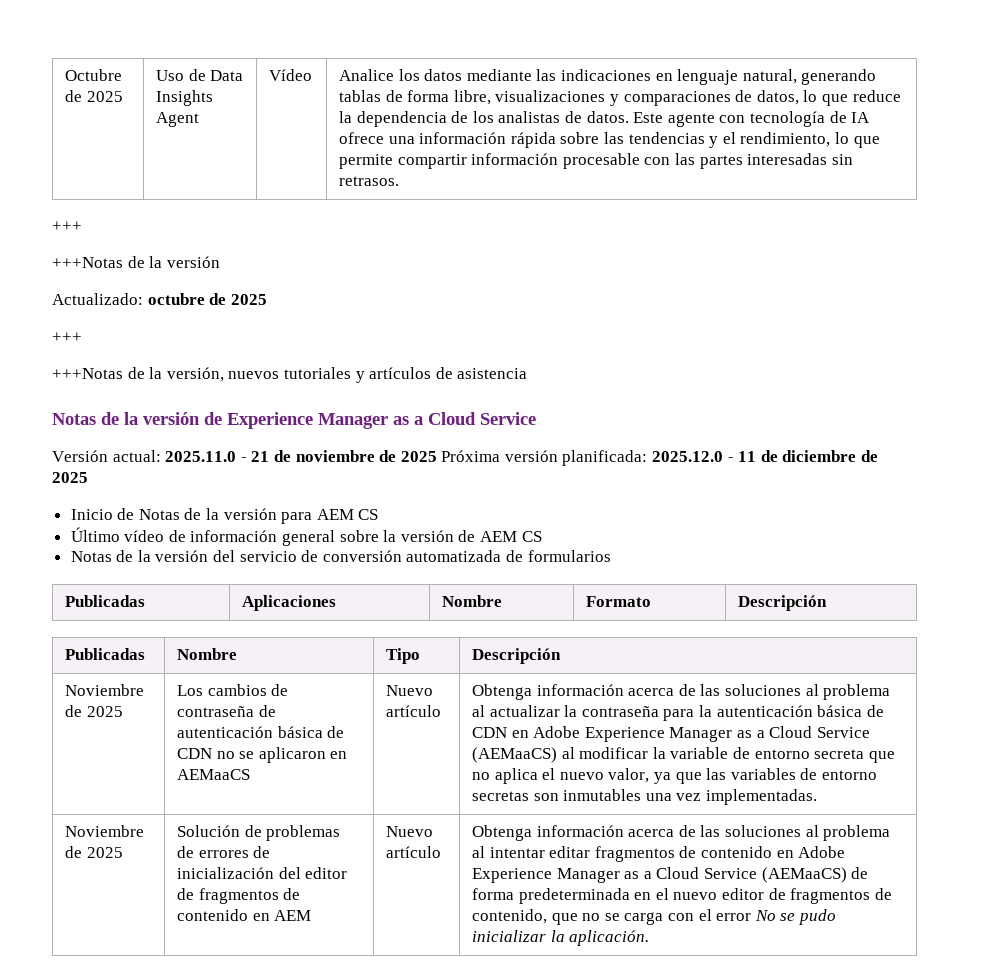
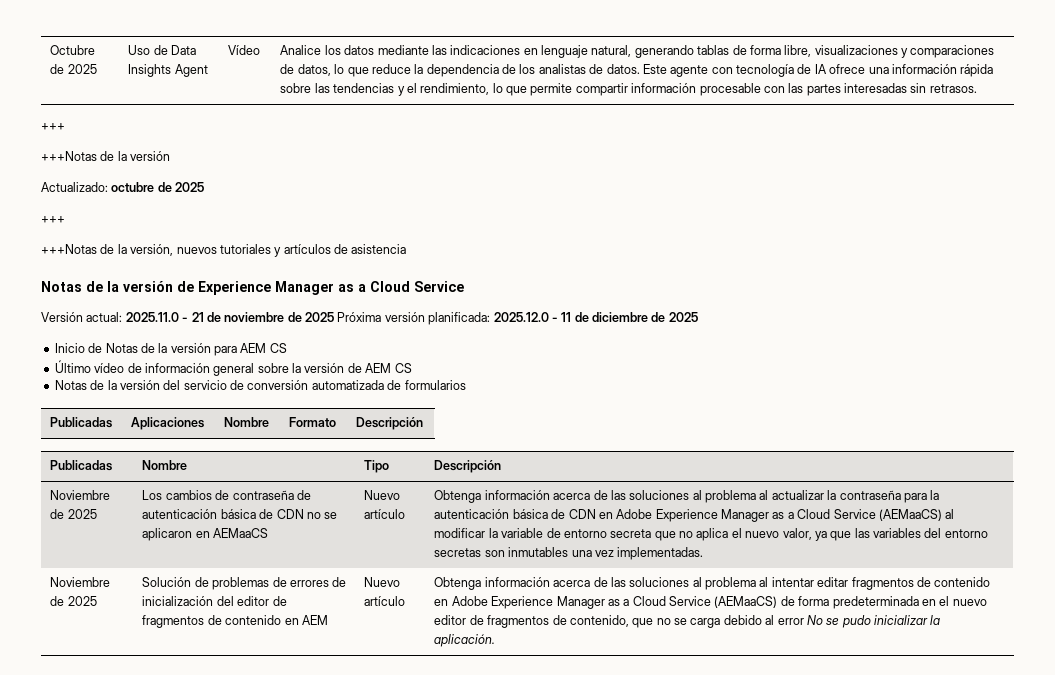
- Obtenga información acerca de las soluciones al problema al actualizar la contraseña para la autenticación básica de CDN en Adobe Experience Manager as a Cloud Service (AEMaaCS) al modificar la variable de entorno secreta que no aplica el nuevo valor, ya que las variables de entorno secretas son inmutables una vez implementadas.
+ Obtenga información acerca de las soluciones al problema al actualizar la contraseña para la autenticación básica de CDN en Adobe Experience Manager as a Cloud Service (AEMaaCS) al modificar la variable de entorno secreta que no aplica el nuevo valor, ya que las variables del entorno secretas son inmutables una vez implementadas.
- Obtenga información acerca de las soluciones al problema al intentar editar fragmentos de contenido en Adobe Experience Manager as a Cloud Service (AEMaaCS) de forma predeterminada en el nuevo editor de fragmentos de contenido, que no se carga con el error No se pudo inicializar la aplicación.
+ Obtenga información acerca de las soluciones al problema al intentar editar fragmentos de contenido en Adobe Experience Manager as a Cloud Service (AEMaaCS) de forma predeterminada en el nuevo editor de fragmentos de contenido, que no se carga debido al error No se pudo inicializar la aplicación.

